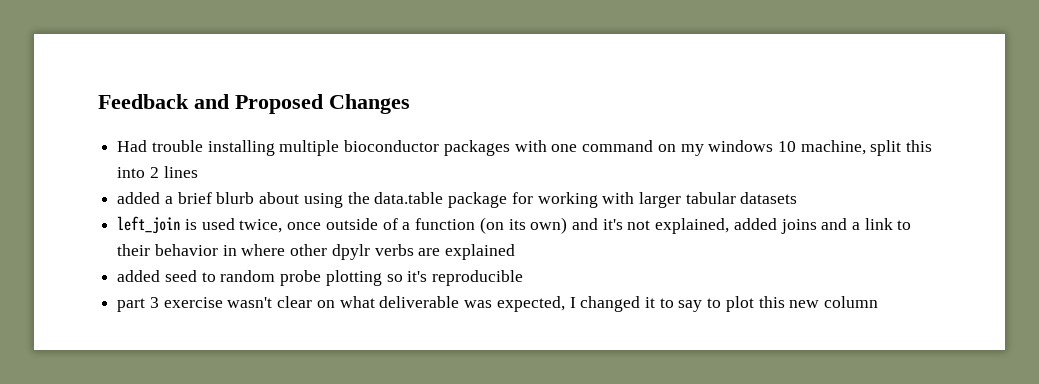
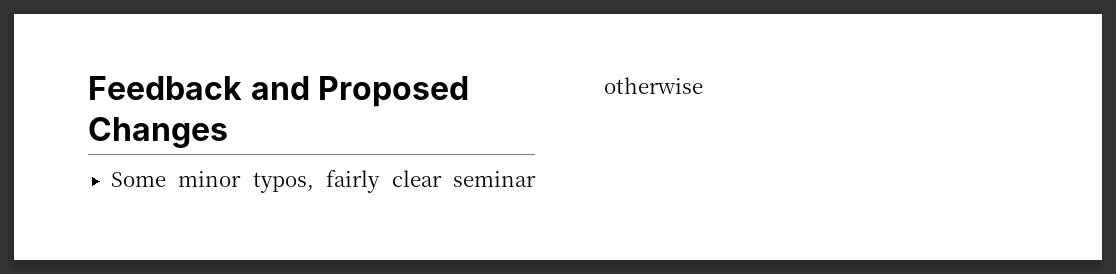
- Had trouble installing multiple bioconductor packages with one command on my windows 10 machine, split this into 2 lines
- added a brief blurb about using the data.table package for working with larger tabular datasets
- left_join is used twice, once outside of a function (on its own) and it's not explained, added joins and a link to their behavior in where other dpylr verbs are explained
- added seed to random probe plotting so it's reproducible
- part 3 exercise wasn't clear on what deliverable was expected, I changed it to say to plot this new column
+ Some minor typos, fairly clear seminar otherwise

